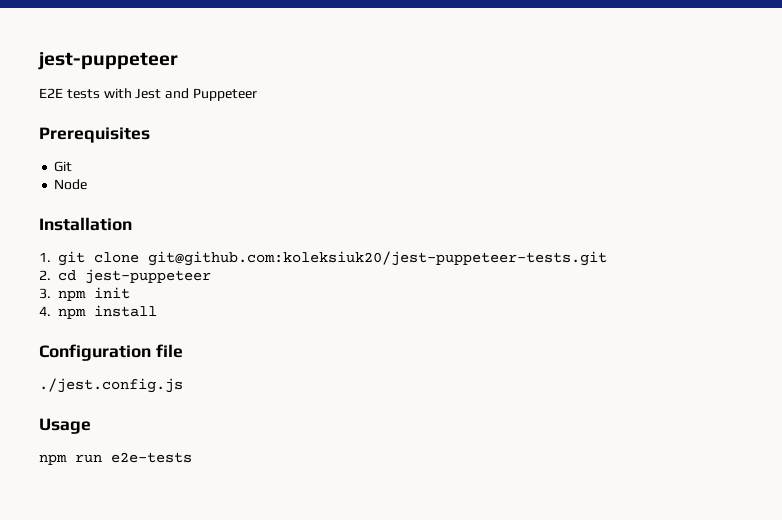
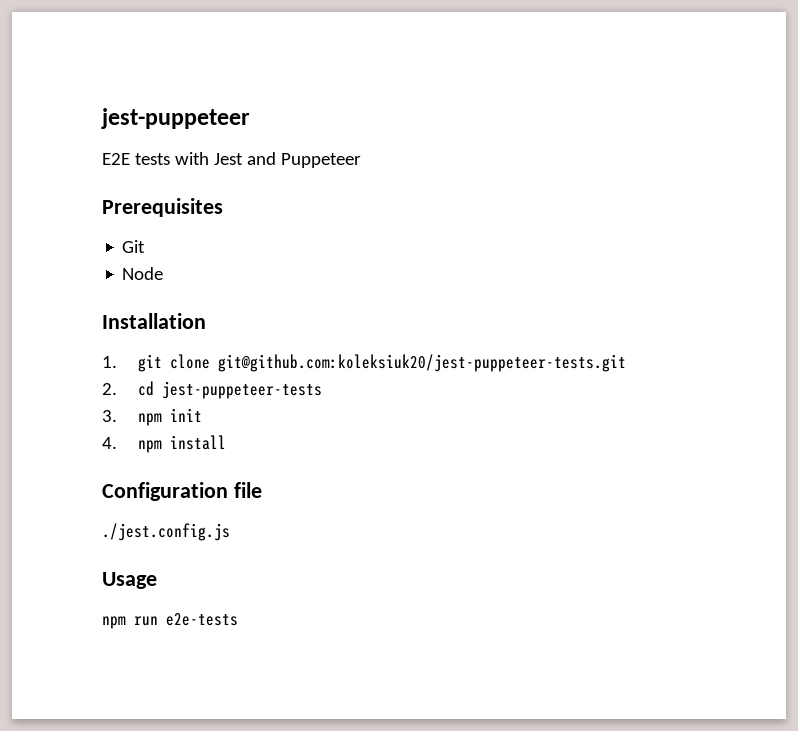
- 2. cd jest-puppeteer
+ 2. cd jest-puppeteer-tests

